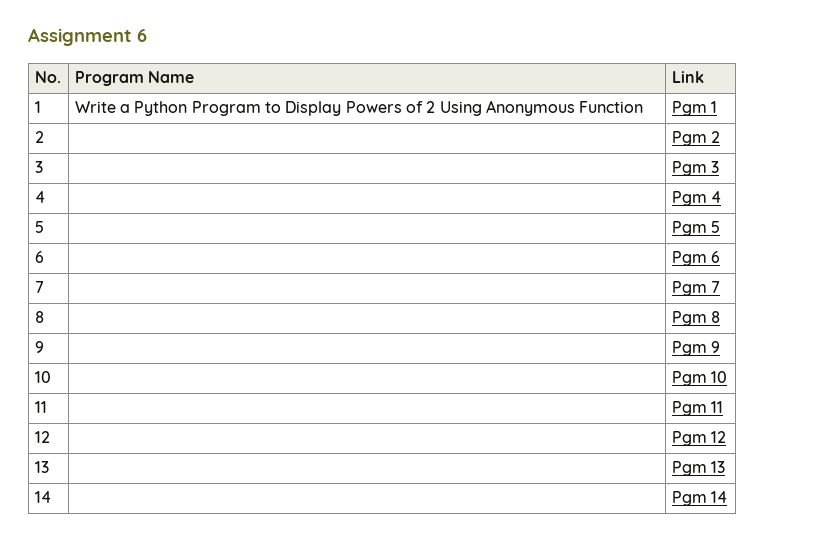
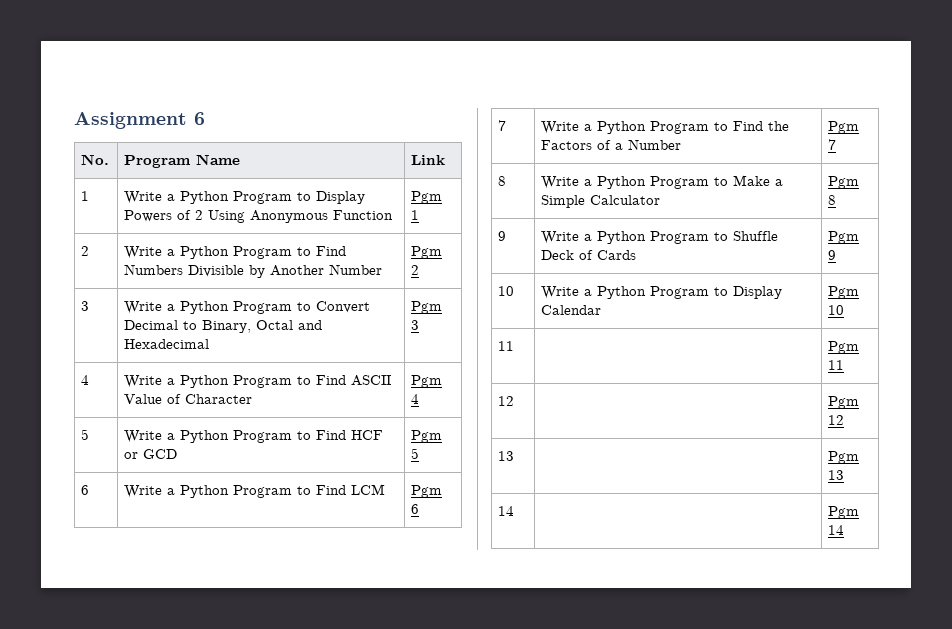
- 2 | | Pgm 2
- 3 | | Pgm 3
- 4 | | Pgm 4
- 5 | | Pgm 5
- 6 | | Pgm 6
- 7 | | Pgm 7
- 8 | | Pgm 8
- 9 | | Pgm 9
- 10 | | Pgm 10
+ 2 | Write a Python Program to Find Numbers Divisible by Another Number | Pgm 2
+ 3 | Write a Python Program to Convert Decimal to Binary, Octal and Hexadecimal | Pgm 3
+ 4 | Write a Python Program to Find ASCII Value of Character | Pgm 4
+ 5 | Write a Python Program to Find HCF or GCD | Pgm 5
+ 6 | Write a Python Program to Find LCM | Pgm 6
+ 7 | Write a Python Program to Find the Factors of a Number | Pgm 7
+ 8 | Write a Python Program to Make a Simple Calculator | Pgm 8
+ 9 | Write a Python Program to Shuffle Deck of Cards | Pgm 9
+ 10 | Write a Python Program to Display Calendar | Pgm 10

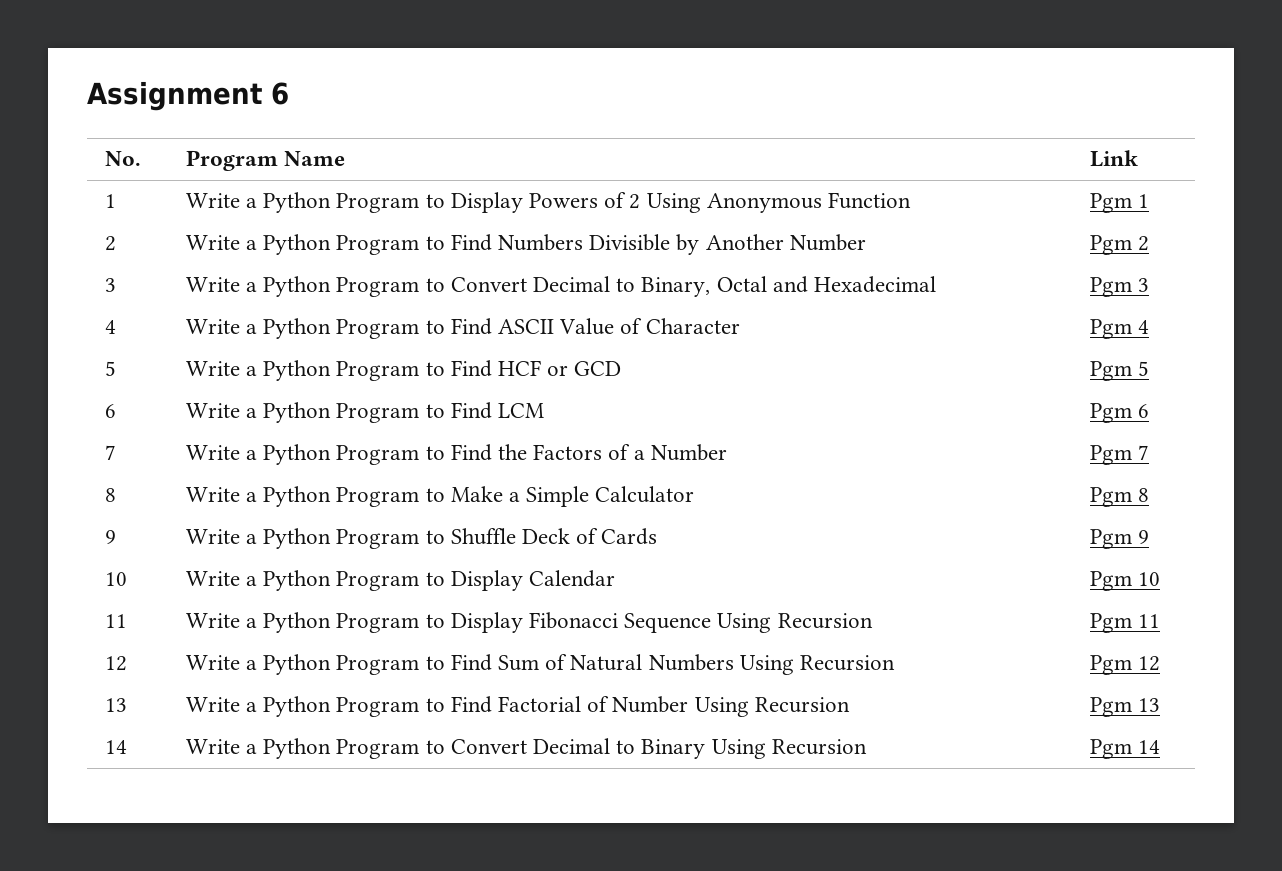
- 11 | | Pgm 11
- 12 | | Pgm 12
- 13 | | Pgm 13
- 14 | | Pgm 14
+ 11 | Write a Python Program to Display Fibonacci Sequence Using Recursion | Pgm 11
+ 12 | Write a Python Program to Find Sum of Natural Numbers Using Recursion | Pgm 12
+ 13 | Write a Python Program to Find Factorial of Number Using Recursion | Pgm 13
+ 14 | Write a Python Program to Convert Decimal to Binary Using Recursion | Pgm 14

